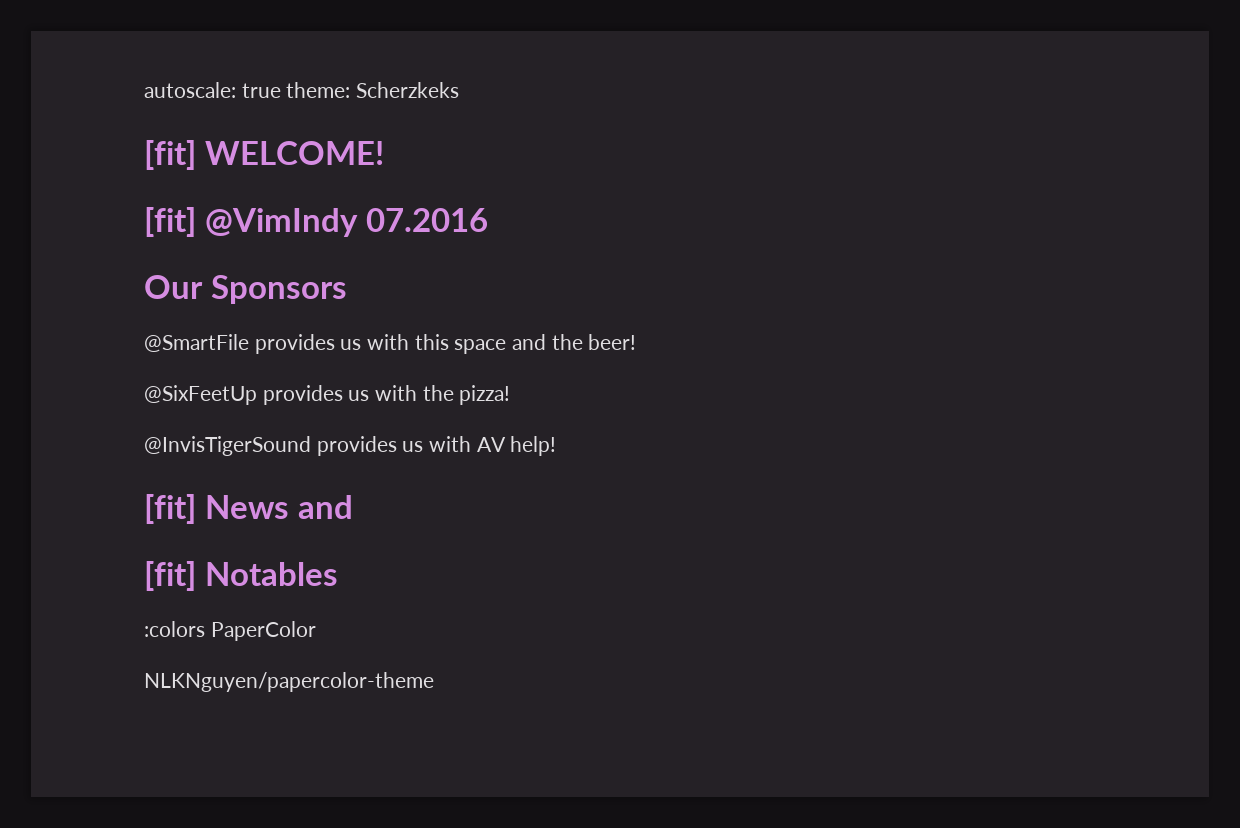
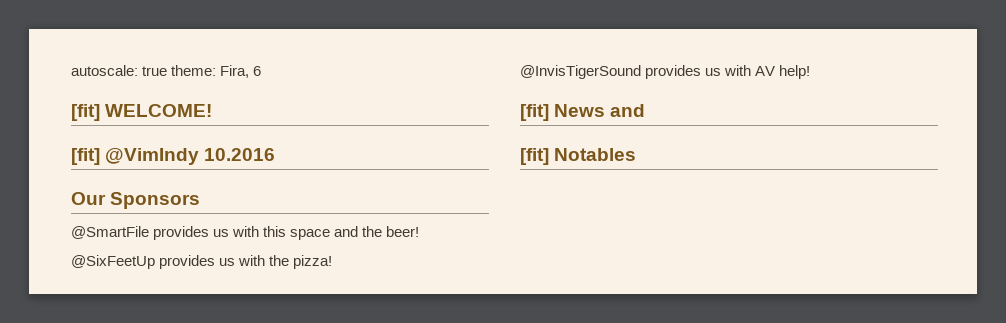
- autoscale: true theme: Scherzkeks
+ autoscale: true theme: Fira, 6
- [fit] @VimIndy 07.2016
+ [fit] @VimIndy 10.2016
- :colors PaperColor
- NLKNguyen/papercolor-theme

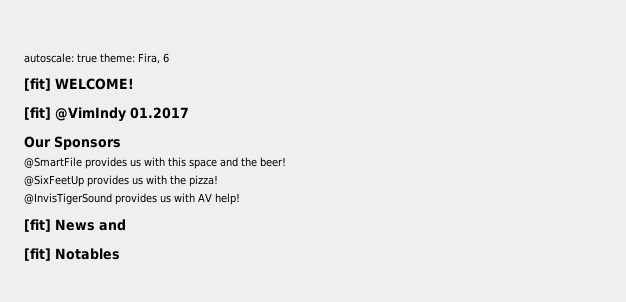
- [fit] @VimIndy 10.2016
+ [fit] @VimIndy 01.2017

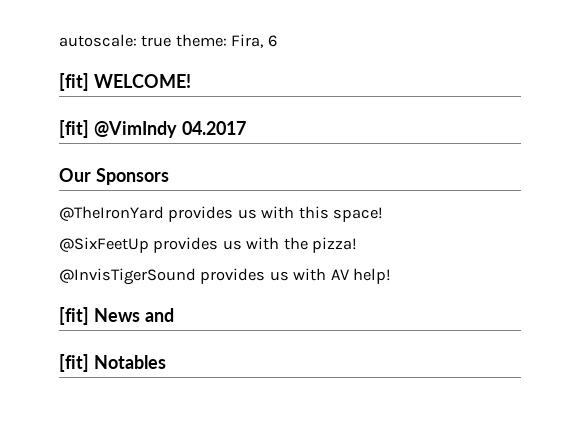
- [fit] @VimIndy 01.2017
+ [fit] @VimIndy 04.2017
- @SmartFile provides us with this space and the beer!
+ @TheIronYard provides us with this space!

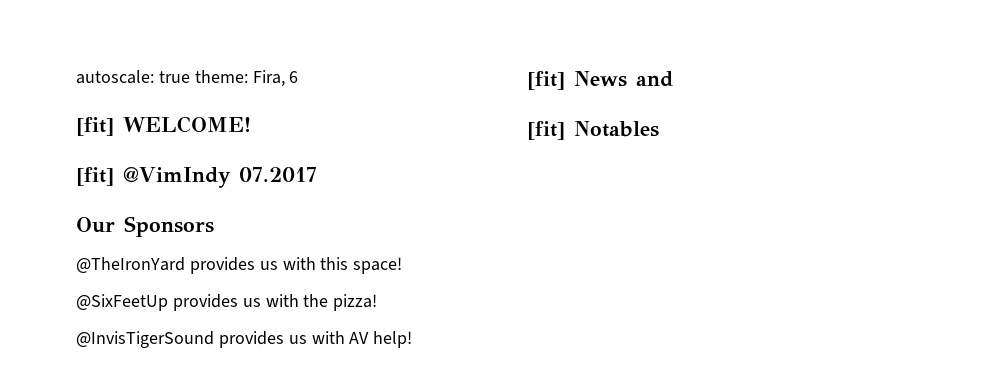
- [fit] @VimIndy 04.2017
+ [fit] @VimIndy 07.2017

